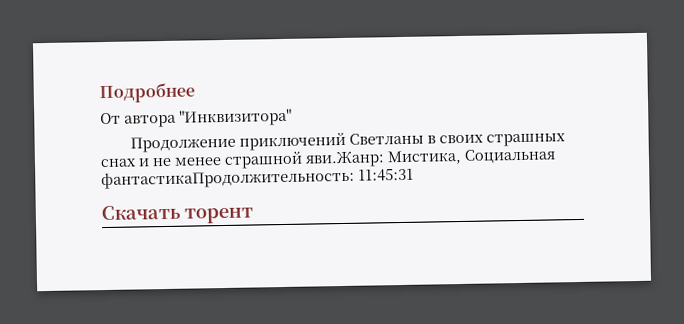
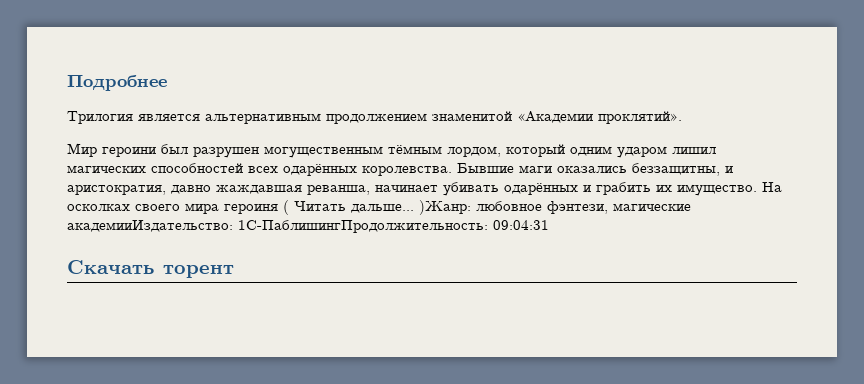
- От автора "Инквизитора"
- Продолжение приключений Светланы в своих страшных снах и не менее страшной яви.Жанр: Мистика, Социальная фантастикаПродолжительность: 11:45:31
+ Трилогия является альтернативным продолжением знаменитой «Академии проклятий».
+ Мир героини был разрушен могущественным тёмным лордом, который одним ударом лишил магических способностей всех одарённых королевства. Бывшие маги оказались беззащитны, и аристократия, давно жаждавшая реванша, начинает убивать одарённых и грабить их имущество. На осколках своего мира героиня ( Читать дальше... )Жанр: любовное фэнтези, магические академииИздательство: 1С-ПаблишингПродолжительность: 09:04:31

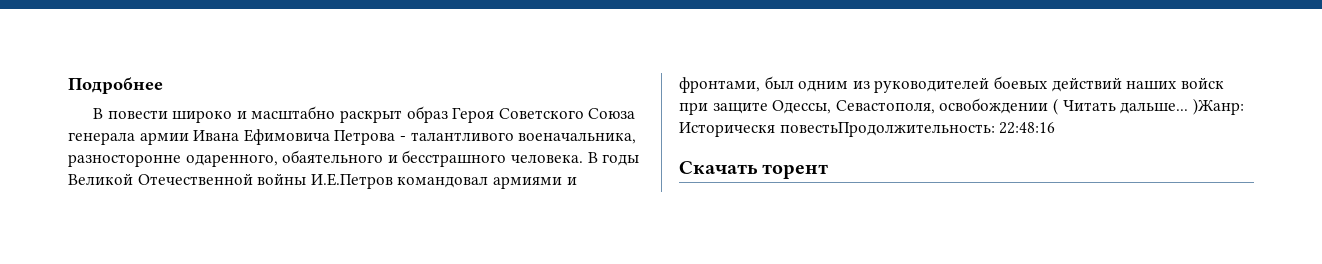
- Трилогия является альтернативным продолжением знаменитой «Академии проклятий».
- Мир героини был разрушен могущественным тёмным лордом, который одним ударом лишил магических способностей всех одарённых королевства. Бывшие маги оказались беззащитны, и аристократия, давно жаждавшая реванша, начинает убивать одарённых и грабить их имущество. На осколках своего мира героиня ( Читать дальше... )Жанр: любовное фэнтези, магические академииИздательство: 1С-ПаблишингПродолжительность: 09:04:31
+ В повести широко и масштабно раскрыт образ Героя Советского Союза генерала армии Ивана Ефимовича Петрова - талантливого военачальника, разносторонне одаренного, обаятельного и бесстрашного человека. В годы Великой Отечественной войны И.Е.Петров командовал армиями и фронтами, был одним из руководителей боевых действий наших войск при защите Одессы, Севастополя, освобождении ( Читать дальше... )Жанр: Историческя повестьПродолжительность: 22:48:16

